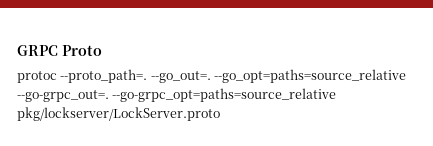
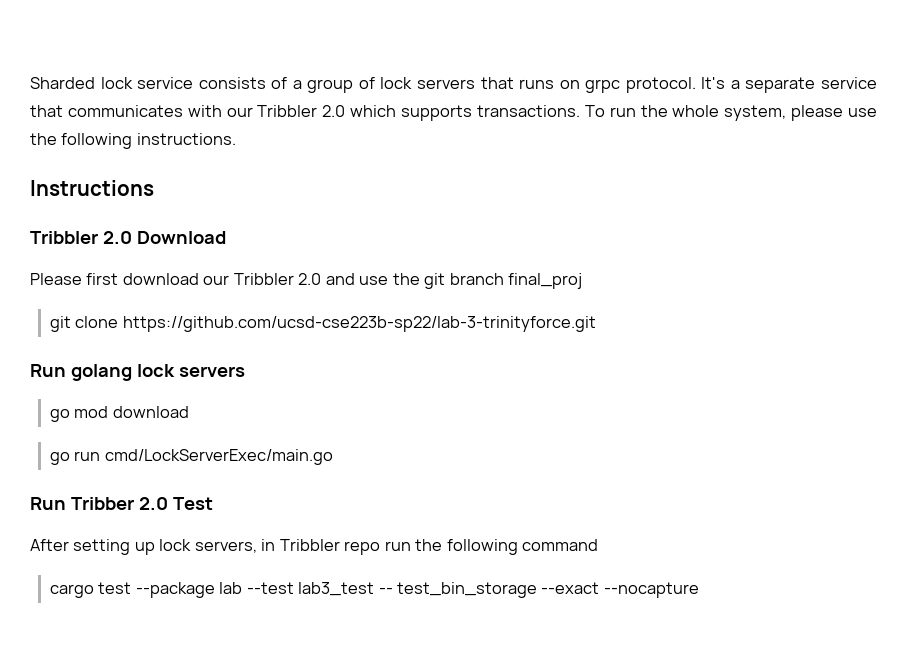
- GRPC Proto
- protoc --proto_path=. --go_out=. --go_opt=paths=source_relative --go-grpc_out=. --go-grpc_opt=paths=source_relative pkg/lockserver/LockServer.proto
+ Sharded lock service consists of a group of lock servers that runs on grpc protocol. It's a separate service that communicates with our Tribbler 2.0 which supports transactions. To run the whole system, please use the following instructions.
+ Instructions
+ Tribbler 2.0 Download
+ Please first download our Tribbler 2.0 and use the git branch final_proj
+ git clone https://github.com/ucsd-cse223b-sp22/lab-3-trinityforce.git
+ Run golang lock servers
+ go mod download
+ go run cmd/LockServerExec/main.go
+ Run Tribber 2.0 Test
+ After setting up lock servers, in Tribbler repo run the following command
+ cargo test --package lab --test lab3_test -- test_bin_storage --exact --nocapture

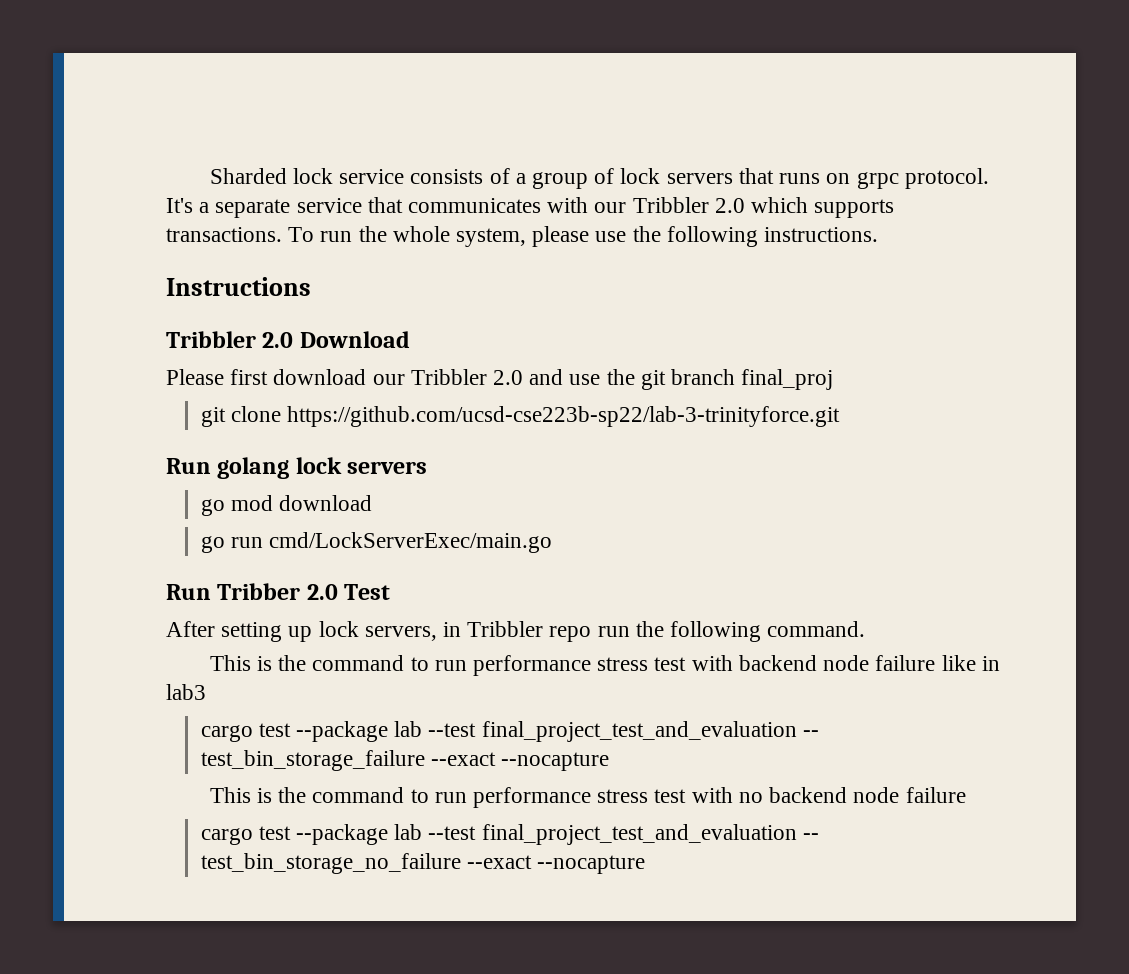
- After setting up lock servers, in Tribbler repo run the following command
- cargo test --package lab --test lab3_test -- test_bin_storage --exact --nocapture
+ After setting up lock servers, in Tribbler repo run the following command.
+ This is the command to run performance stress test with backend node failure like in lab3
+ cargo test --package lab --test final_project_test_and_evaluation -- test_bin_storage_failure --exact --nocapture
+ This is the command to run performance stress test with no backend node failure
+ cargo test --package lab --test final_project_test_and_evaluation -- test_bin_storage_no_failure --exact --nocapture

